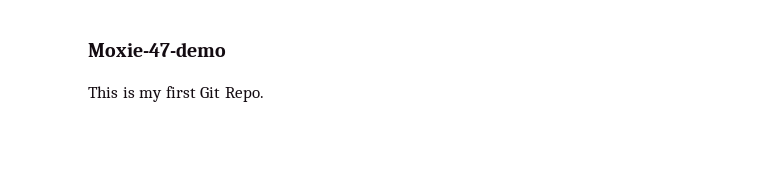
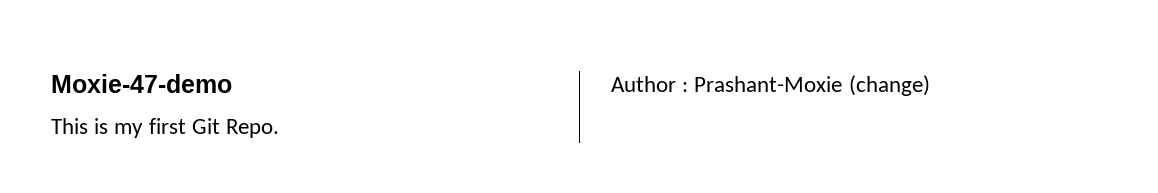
+ Author : Prashant-Moxie (change)

